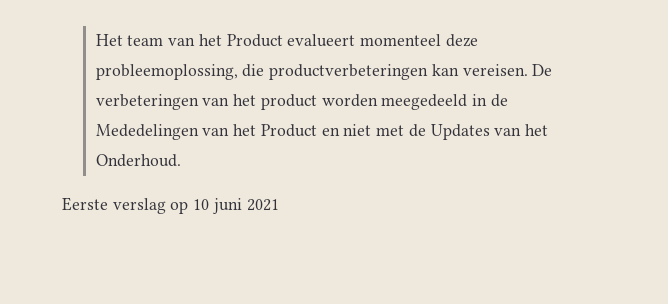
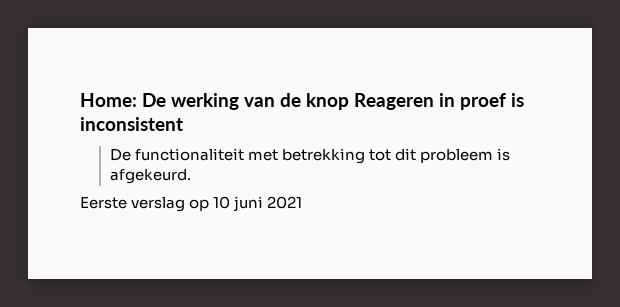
- Het team van het Product evalueert momenteel deze probleemoplossing, die productverbeteringen kan vereisen. De verbeteringen van het product worden meegedeeld in de Mededelingen van het Product en niet met de Updates van het Onderhoud.
+ Home: De werking van de knop Reageren in proef is inconsistent
+ De functionaliteit met betrekking tot dit probleem is afgekeurd.

